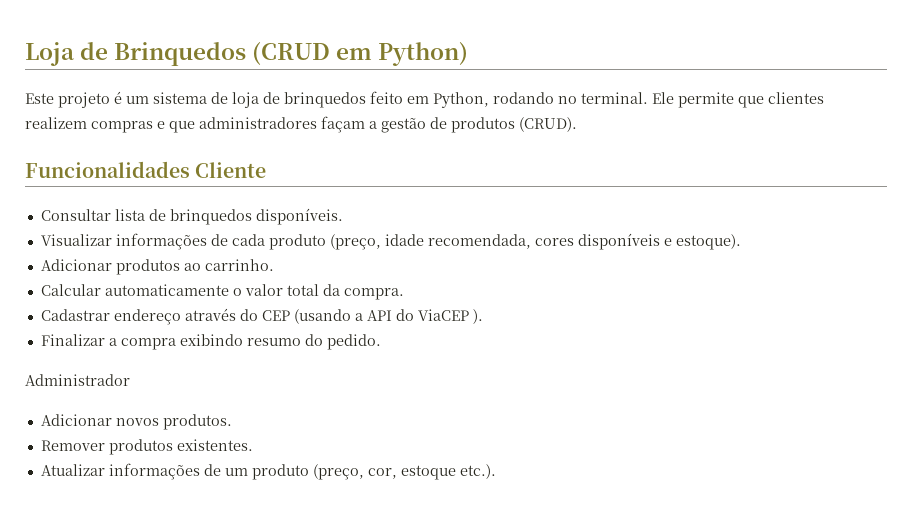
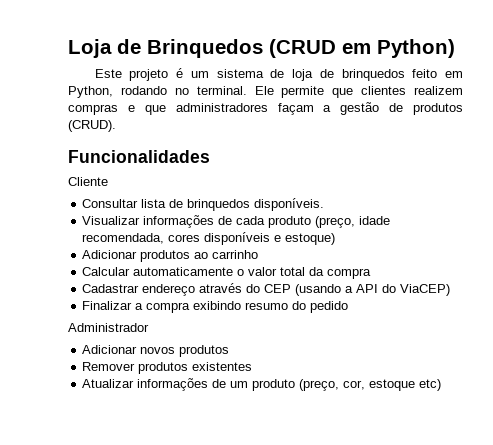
- Funcionalidades Cliente
+ Funcionalidades
+ Cliente
- Visualizar informações de cada produto (preço, idade recomendada, cores disponíveis e estoque).
+ Visualizar informações de cada produto (preço, idade recomendada, cores disponíveis e estoque)
- Adicionar produtos ao carrinho.
+ Adicionar produtos ao carrinho
- Calcular automaticamente o valor total da compra.
+ Calcular automaticamente o valor total da compra
- Cadastrar endereço através do CEP (usando a API do ViaCEP ).
+ Cadastrar endereço através do CEP (usando a API do ViaCEP)
- Finalizar a compra exibindo resumo do pedido.
+ Finalizar a compra exibindo resumo do pedido
- Adicionar novos produtos.
+ Adicionar novos produtos
- Remover produtos existentes.
+ Remover produtos existentes
- Atualizar informações de um produto (preço, cor, estoque etc.).
+ Atualizar informações de um produto (preço, cor, estoque etc)

